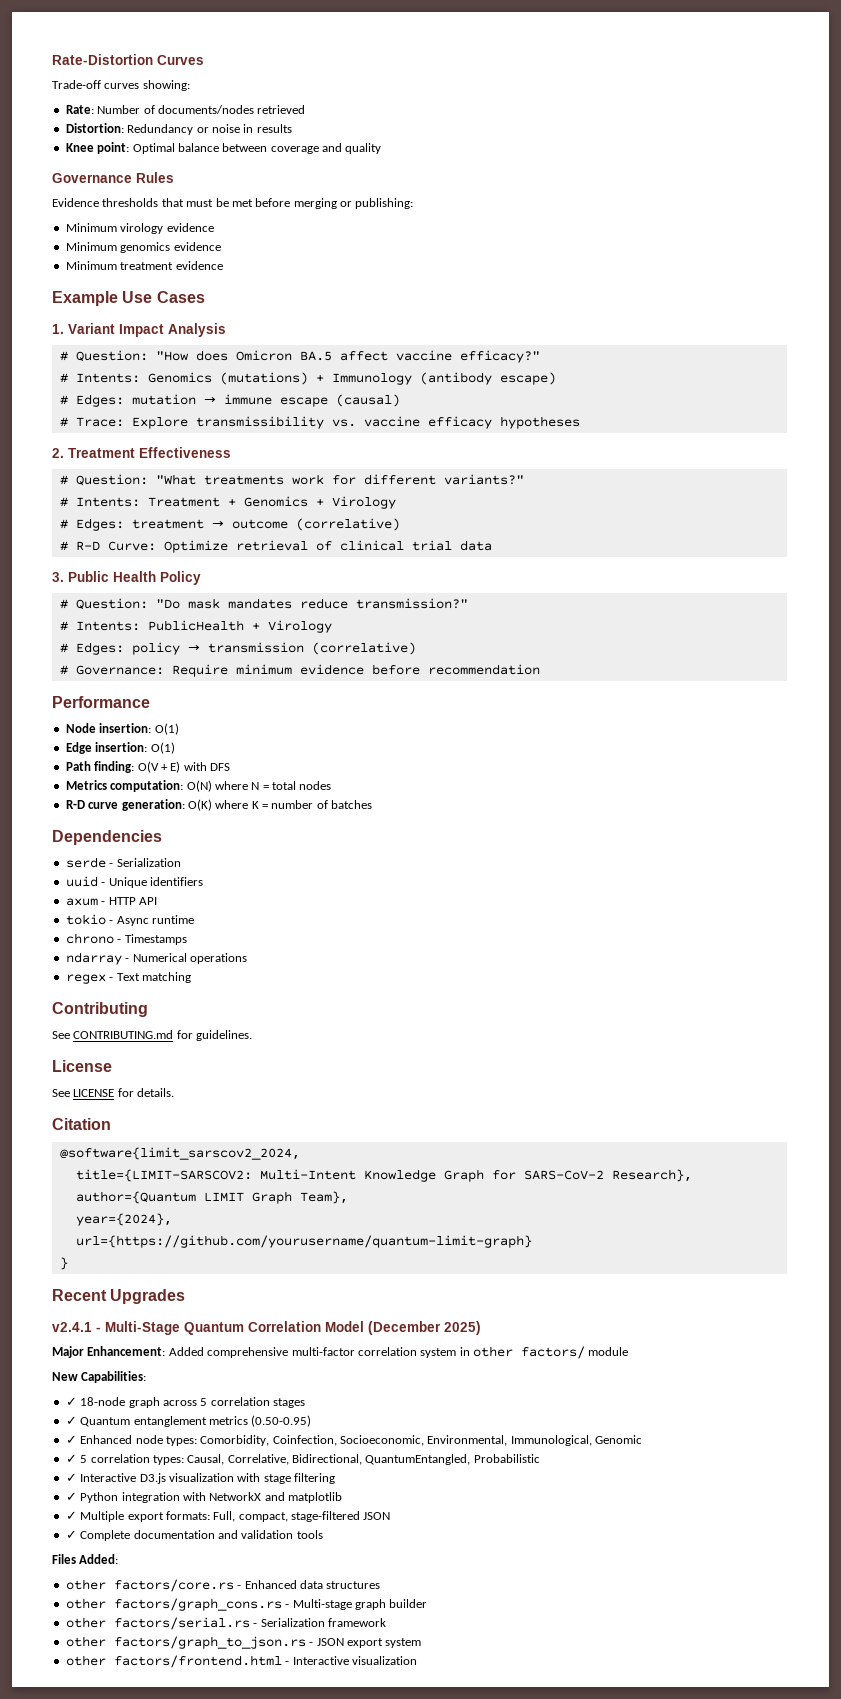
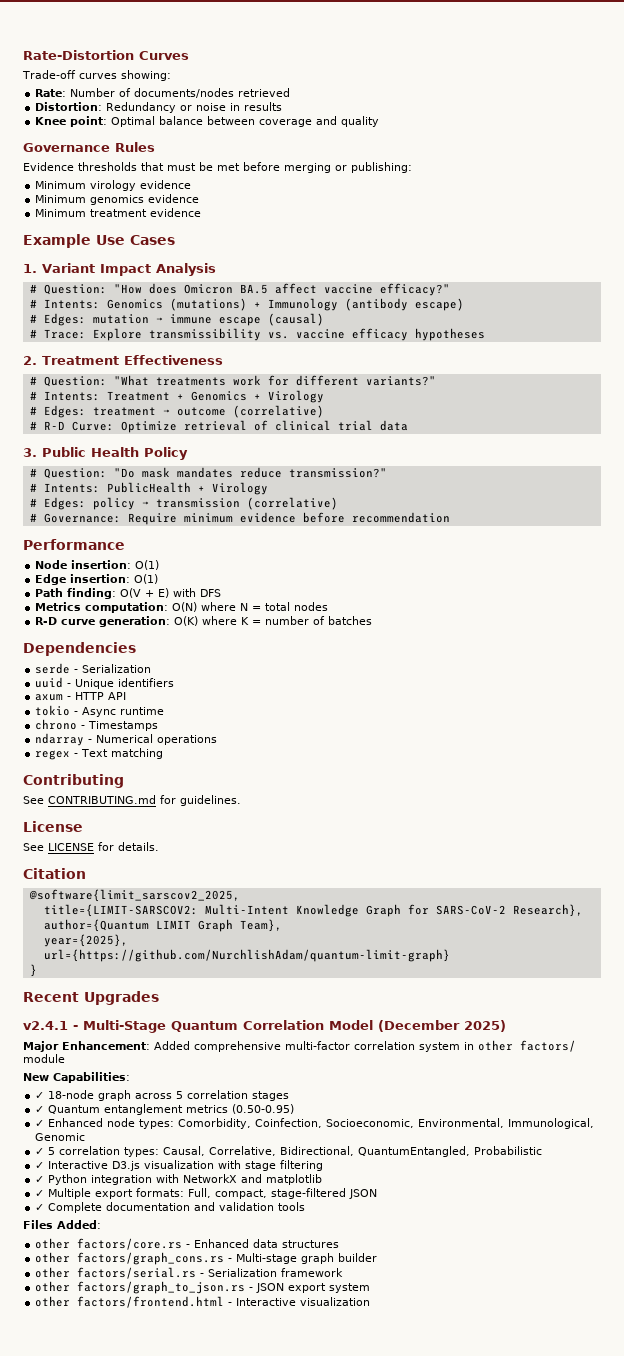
- @software{limit_sarscov2_2024,
+ @software{limit_sarscov2_2025,
- year={2024},
- url={https://github.com/yourusername/quantum-limit-graph}
+ year={2025},
+ url={https://github.com/NurchlishAdam/quantum-limit-graph}

